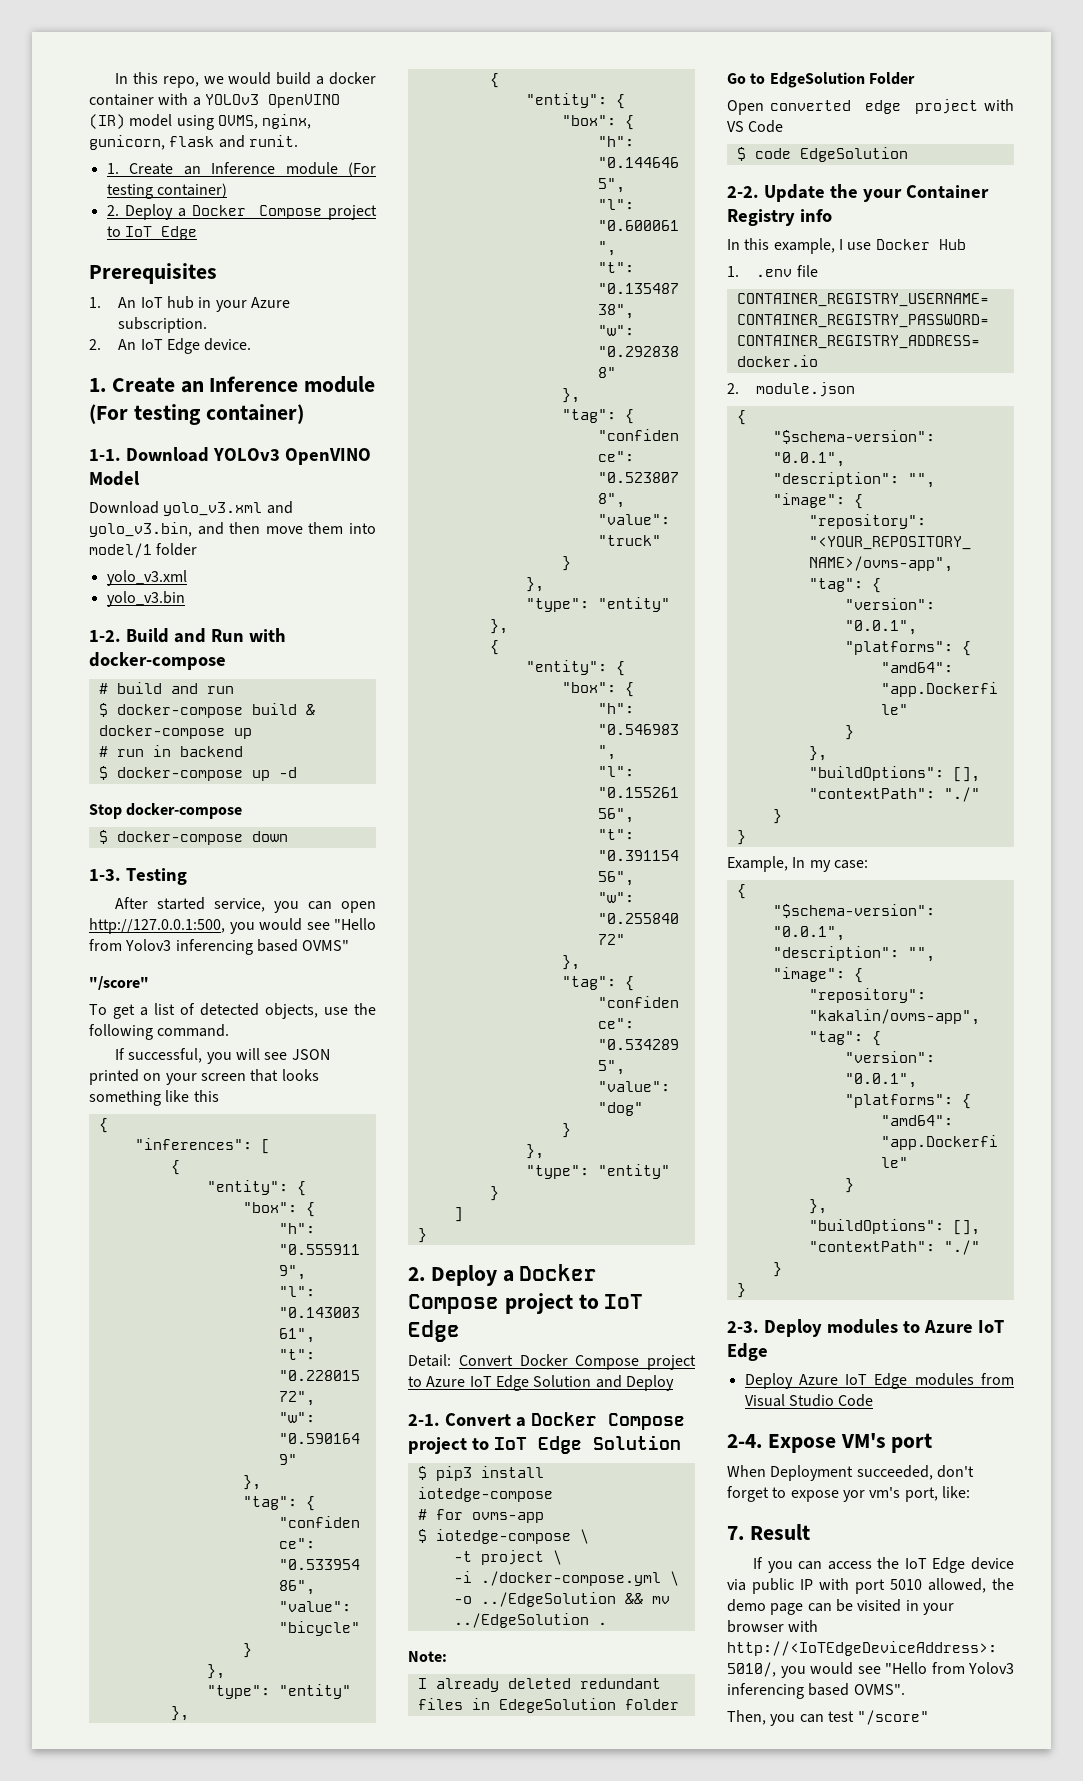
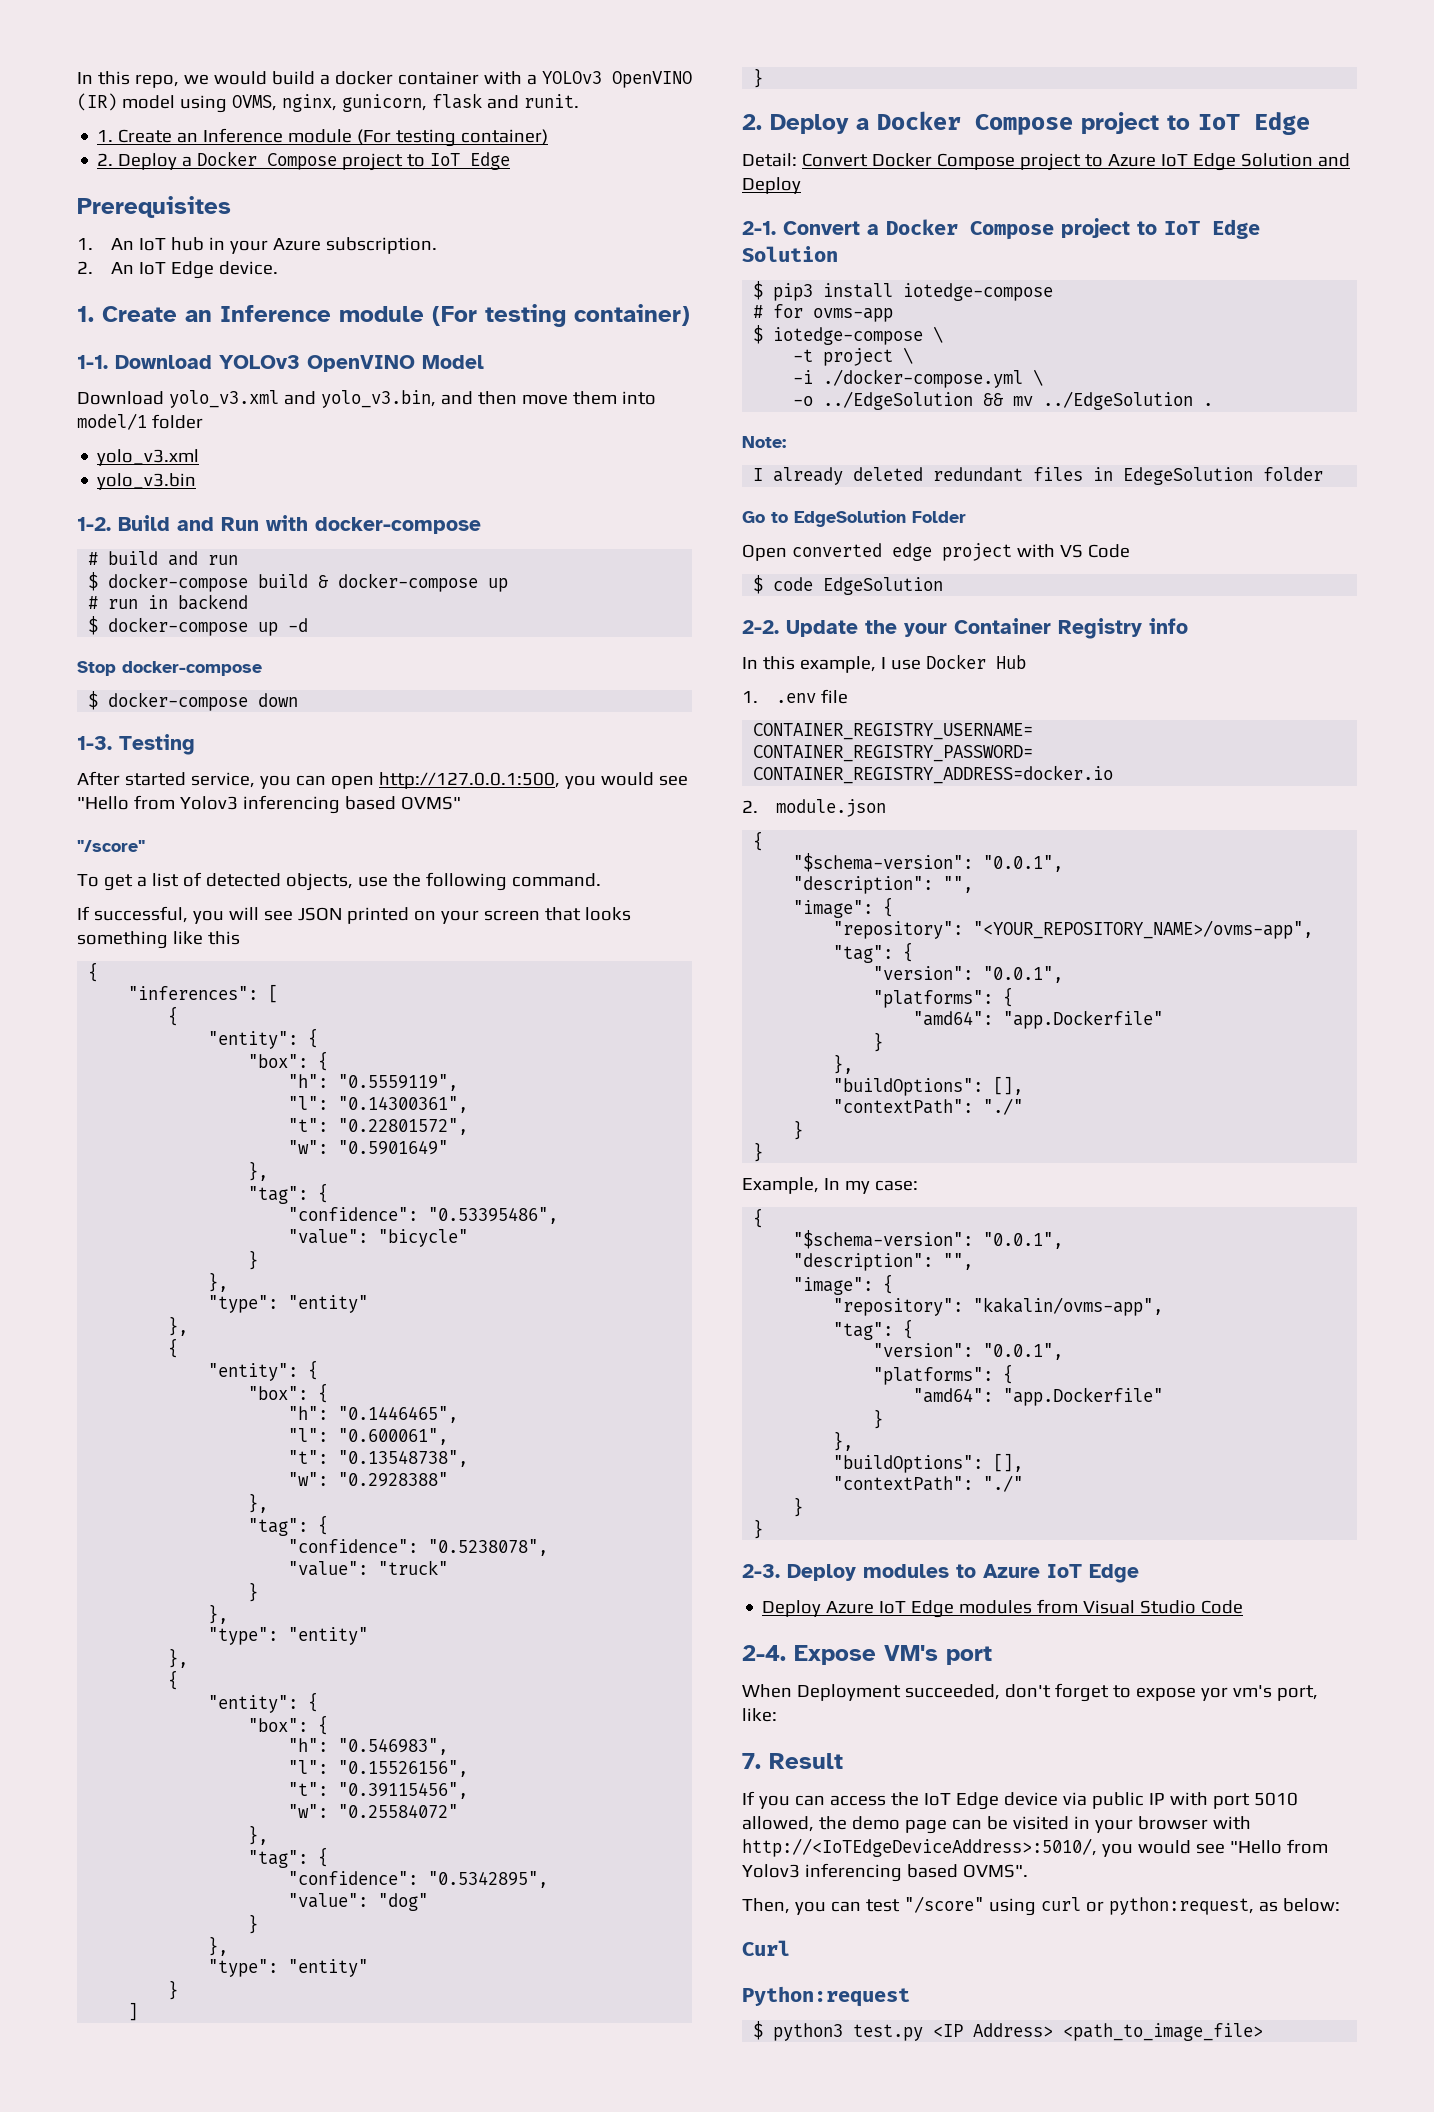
- Then, you can test "/score"
+ Then, you can test "/score" using curl or python:request, as below:
+ Curl
+ Python:request
+ $ python3 test.py <IP Address> <path_to_image_file>

